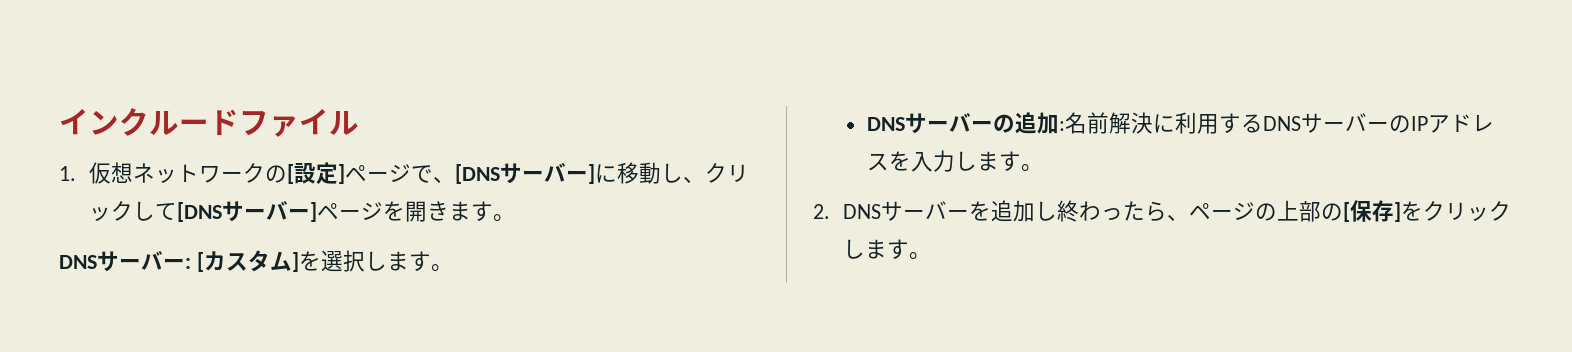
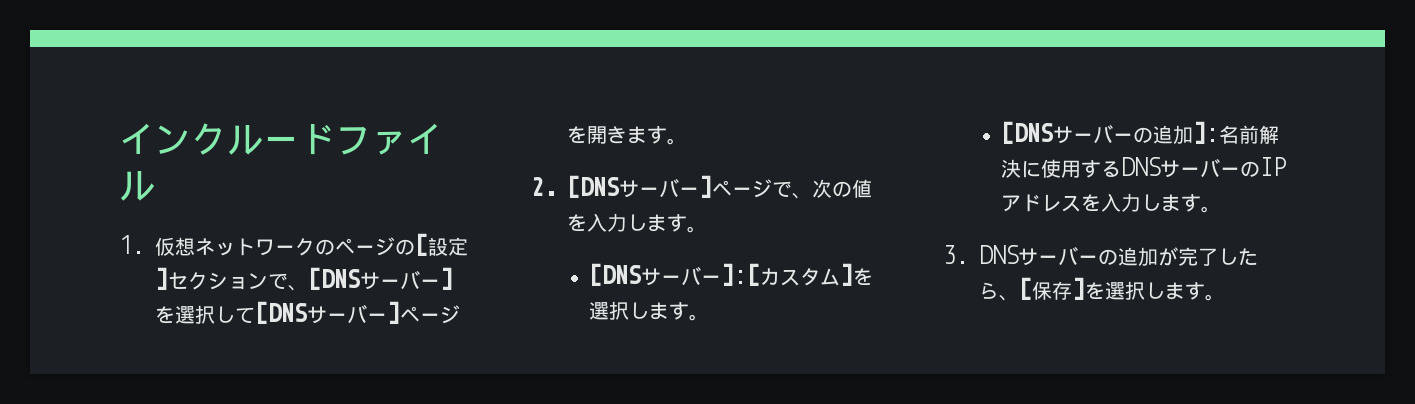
- 1.仮想ネットワークの[設定]ページで、[DNSサーバー]に移動し、クリックして[DNSサーバー]ページを開きます。
+ 1.仮想ネットワークのページの[設定]セクションで、[DNSサーバー]を選択して[DNSサーバー]ページを開きます。
- DNSサーバー: [カスタム]を選択します。
+ 2. [DNSサーバー]ページで、次の値を入力します。
+ [DNSサーバー]:[カスタム]を選択します。
- DNSサーバーの追加:名前解決に利用するDNSサーバーのIPアドレスを入力します。
+ [DNSサーバーの追加]:名前解決に使用するDNSサーバーのIPアドレスを入力します。
- 2. DNSサーバーを追加し終わったら、ページの上部の[保存]をクリックします。
+ 3. DNSサーバーの追加が完了したら、[保存]を選択します。

